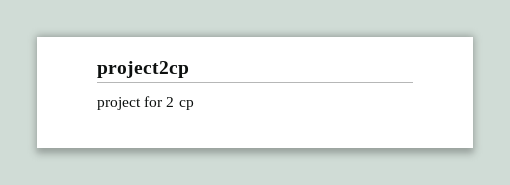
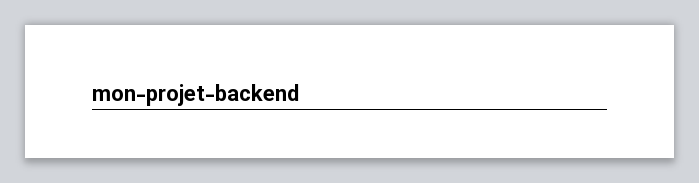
- project2cp
- project for 2 cp
+ mon-projet-backend

